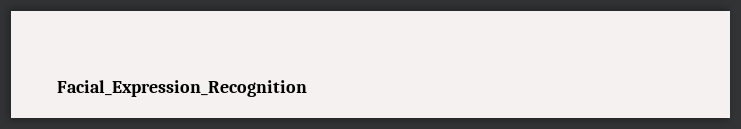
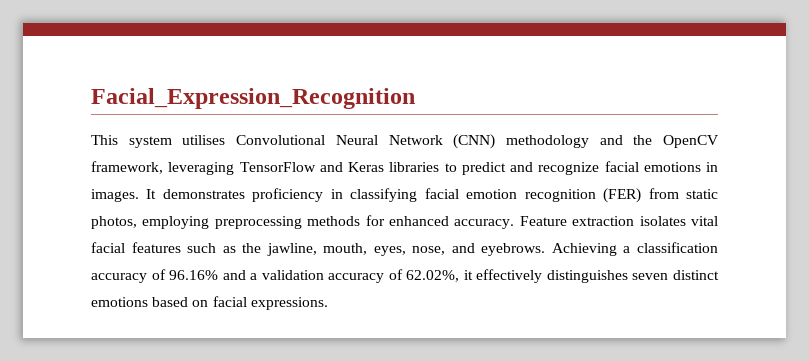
+ This system utilises Convolutional Neural Network (CNN) methodology and the OpenCV framework, leveraging TensorFlow and Keras libraries to predict and recognize facial emotions in images. It demonstrates proficiency in classifying facial emotion recognition (FER) from static photos, employing preprocessing methods for enhanced accuracy. Feature extraction isolates vital facial features such as the jawline, mouth, eyes, nose, and eyebrows. Achieving a classification accuracy of 96.16% and a validation accuracy of 62.02%, it effectively distinguishes seven distinct emotions based on facial expressions.

